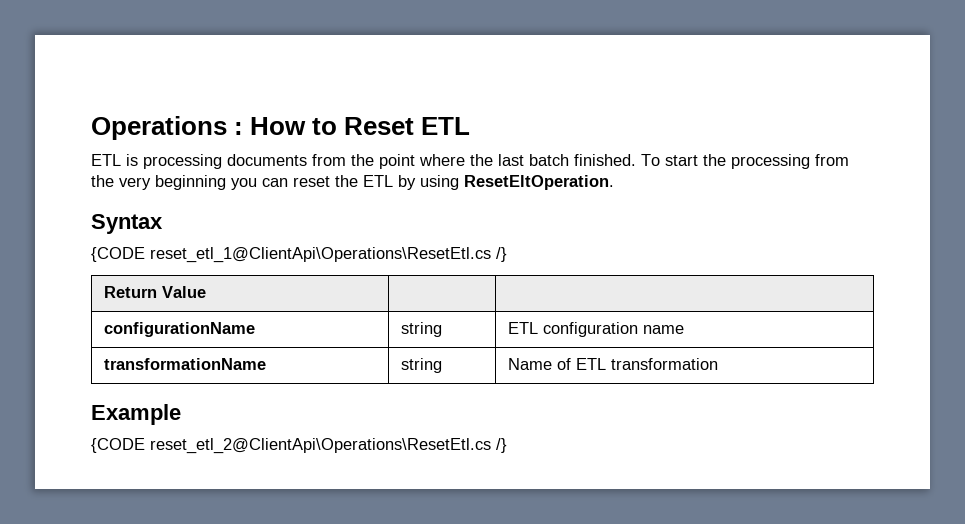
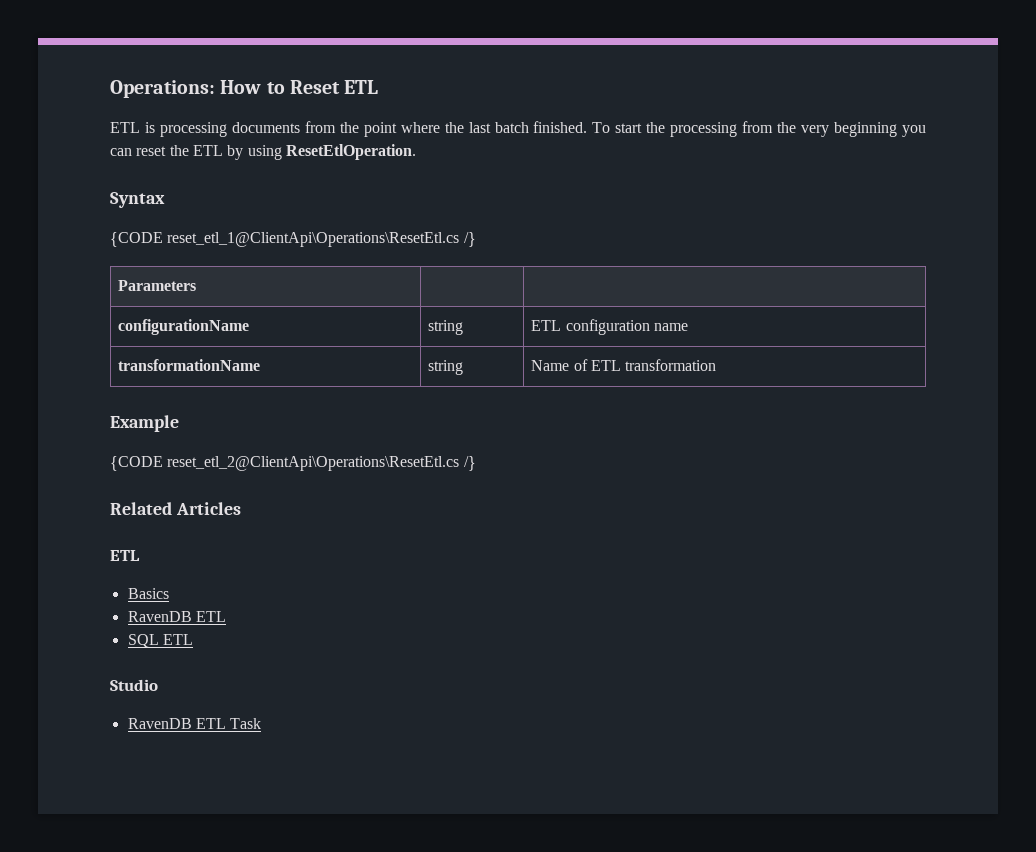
- Operations : How to Reset ETL
+ Operations: How to Reset ETL
- To start the processing from the very beginning you can reset the ETL by using ResetEltOperation.
+ To start the processing from the very beginning you can reset the ETL by using ResetEtlOperation.
- Return Value | |
+ Parameters | |
+ Related Articles
+ ETL
+ Basics
+ RavenDB ETL
+ SQL ETL
+ Studio
+ RavenDB ETL Task

